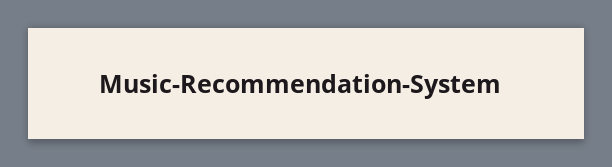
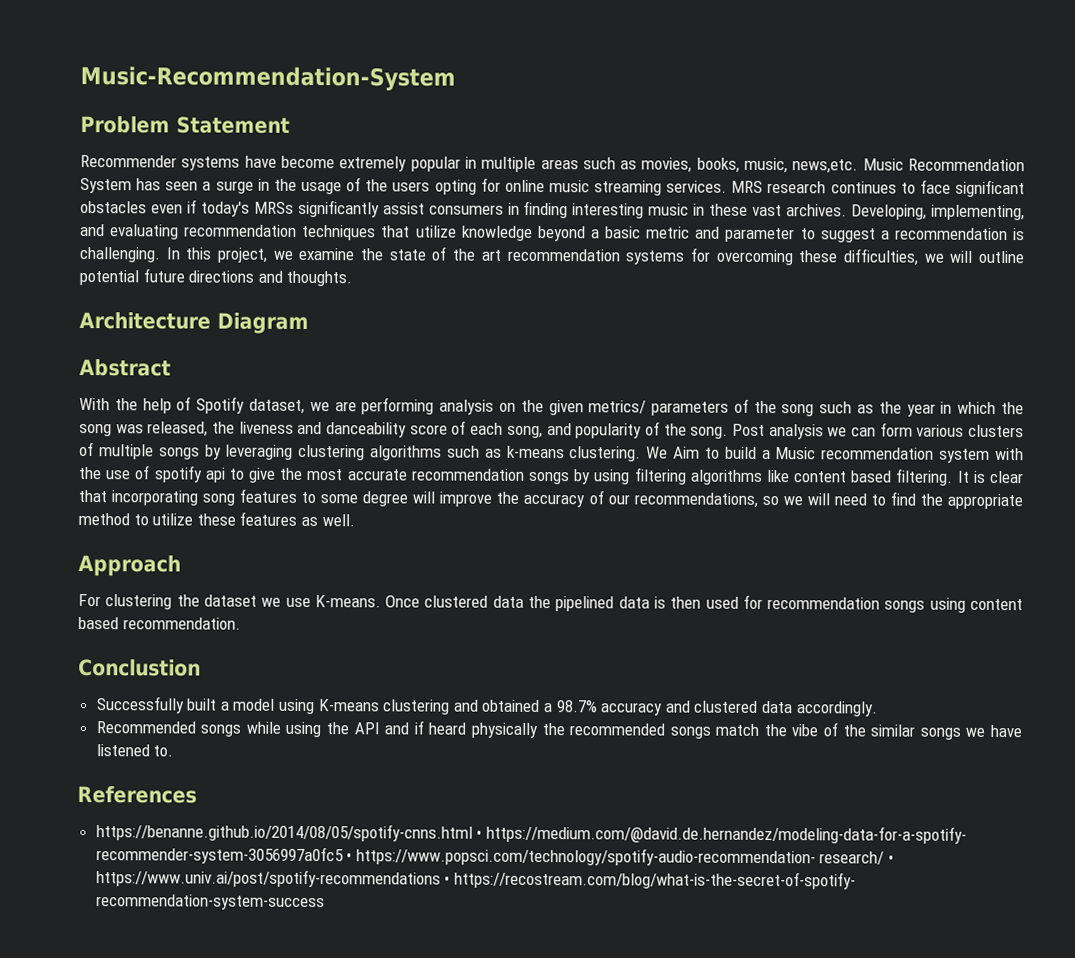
+ Problem Statement
+ Recommender systems have become extremely popular in multiple areas such as movies, books, music, news,etc. Music Recommendation System has seen a surge in the usage of the users opting for online music streaming services. MRS research continues to face significant obstacles even if today's MRSs significantly assist consumers in finding interesting music in these vast archives. Developing, implementing, and evaluating recommendation techniques that utilize knowledge beyond a basic metric and parameter to suggest a recommendation is challenging. In this project, we examine the state of the art recommendation systems for overcoming these difficulties, we will outline potential future directions and thoughts.
+ Architecture Diagram
+ Abstract
+ With the help of Spotify dataset, we are performing analysis on the given metrics/ parameters of the song such as the year in which the song was released, the liveness and danceability score of each song, and popularity of the song. Post analysis we can form various clusters of multiple songs by leveraging clustering algorithms such as k-means clustering. We Aim to build a Music recommendation system with the use of spotify api to give the most accurate recommendation songs by using filtering algorithms like content based filtering. It is clear that incorporating song features to some degree will improve the accuracy of our recommendations, so we will need to find the appropriate method to utilize these features as well.
+ Approach
+ For clustering the dataset we use K-means. Once clustered data the pipelined data is then used for recommendation songs using content based recommendation.
+ Conclustion
+ Successfully built a model using K-means clustering and obtained a 98.7% accuracy and clustered data accordingly.
+ Recommended songs while using the API and if heard physically the recommended songs match the vibe of the similar songs we have listened to.
+ References
+ https://benanne.github.io/2014/08/05/spotify-cnns.html • https://medium.com/@david.de.hernandez/modeling-data-for-a-spotify- recommender-system-3056997a0fc5 • https://www.popsci.com/technology/spotify-audio-recommendation- research/ • https://www.univ.ai/post/spotify-recommendations • https://recostream.com/blog/what-is-the-secret-of-spotify- recommendation-system-success

